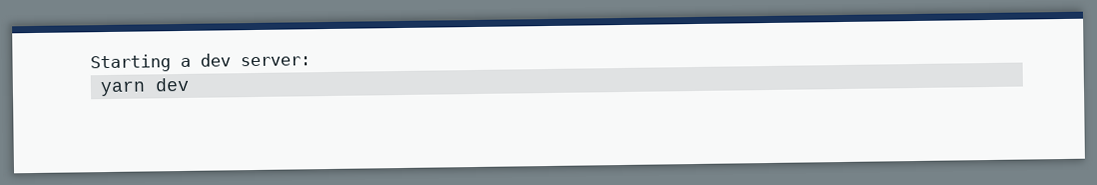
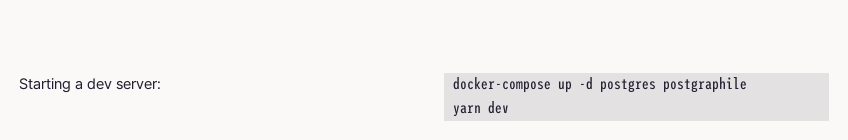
+ docker-compose up -d postgres postgraphile

